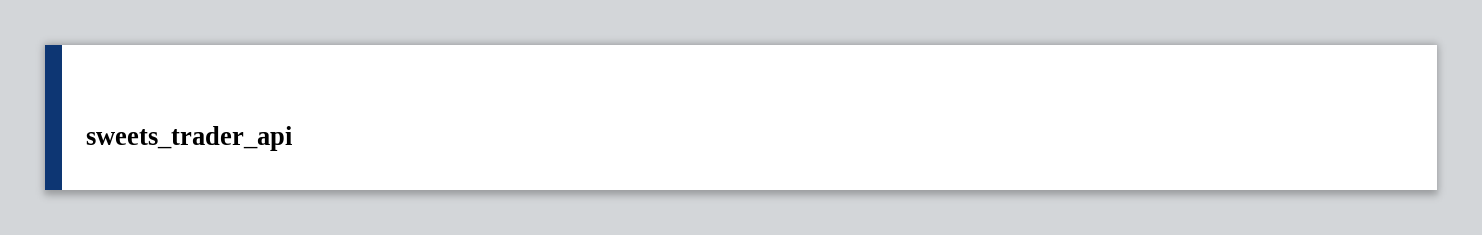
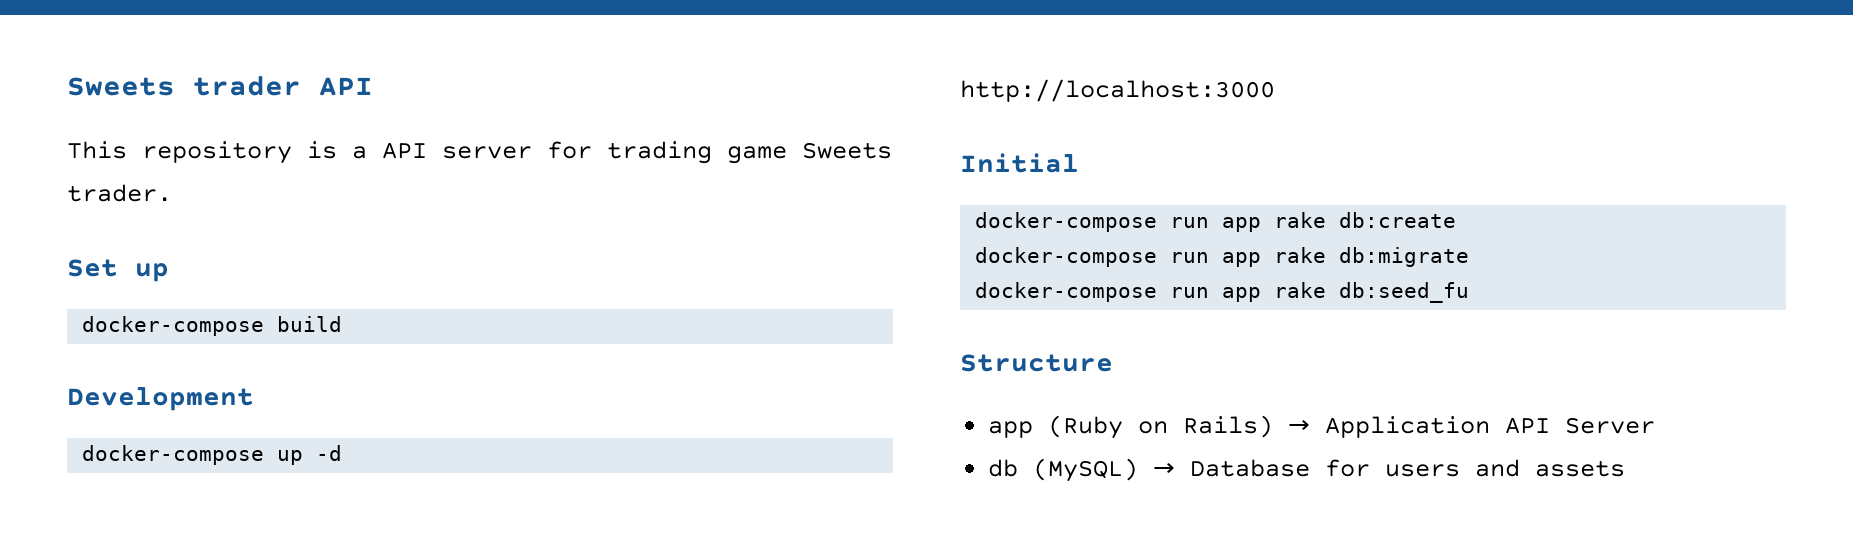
- sweets_trader_api
+ Sweets trader API
+ This repository is a API server for trading game Sweets trader.
+ Set up
+ docker-compose build
+ Development
+ docker-compose up -d
+ http://localhost:3000
+ Initial
+ docker-compose run app rake db:create
+ docker-compose run app rake db:migrate
+ docker-compose run app rake db:seed_fu
+ Structure
+ app (Ruby on Rails) → Application API Server
+ db (MySQL) → Database for users and assets

